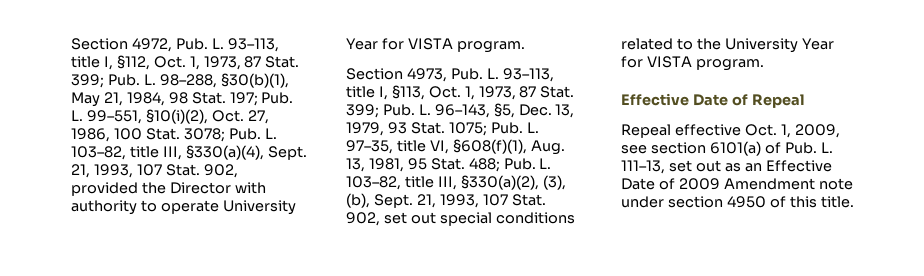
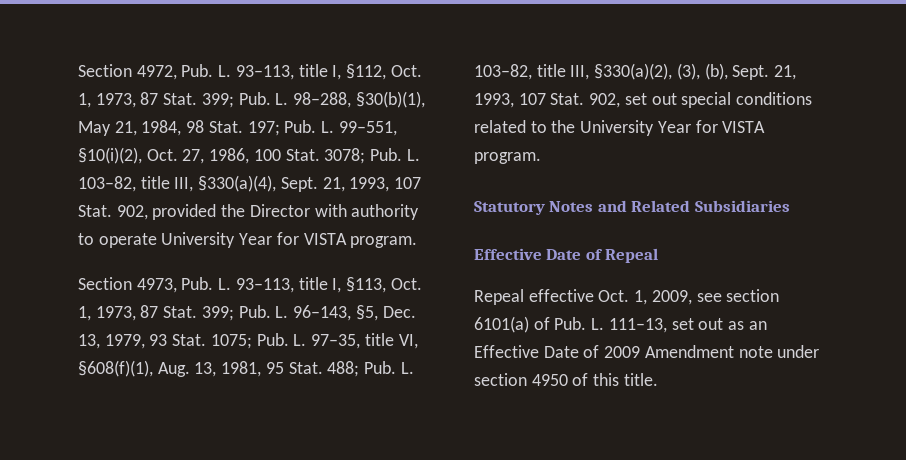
+ Statutory Notes and Related Subsidiaries

